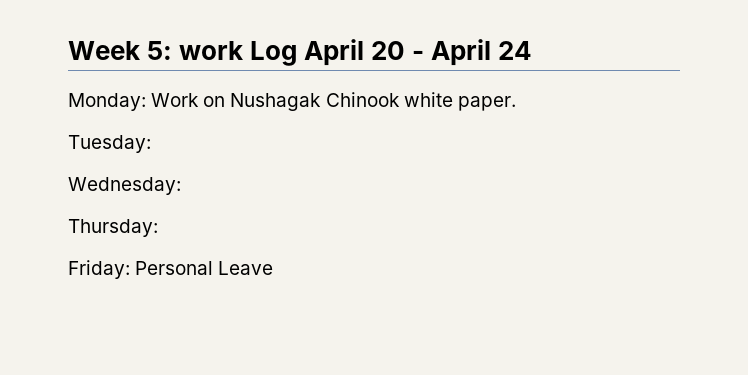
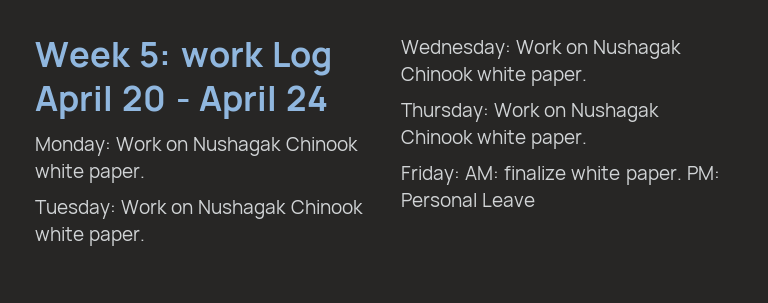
- Tuesday:
- Wednesday:
- Thursday:
- Friday: Personal Leave
+ Tuesday: Work on Nushagak Chinook white paper.
+ Wednesday: Work on Nushagak Chinook white paper.
+ Thursday: Work on Nushagak Chinook white paper.
+ Friday: AM: finalize white paper. PM: Personal Leave

